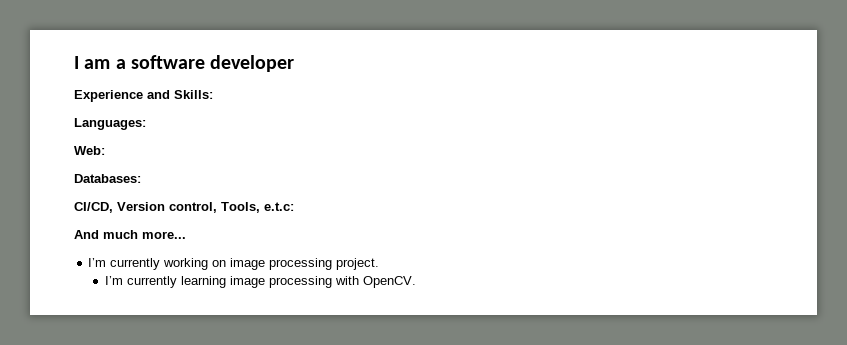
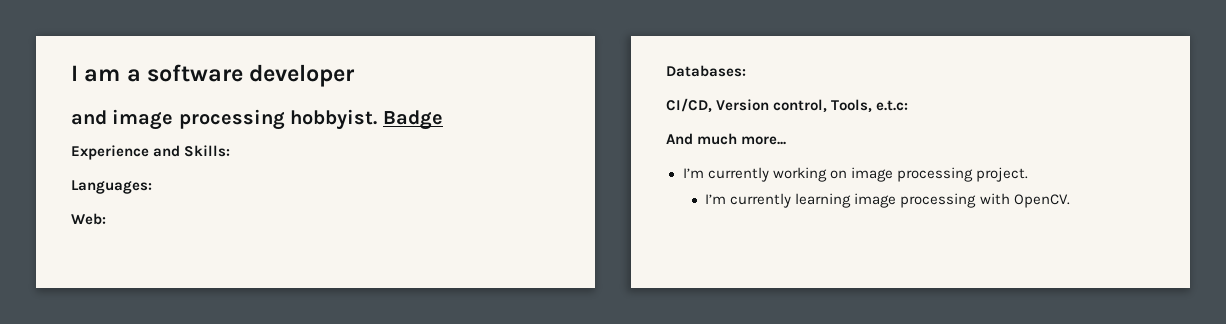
+ and image processing hobbyist. Badge

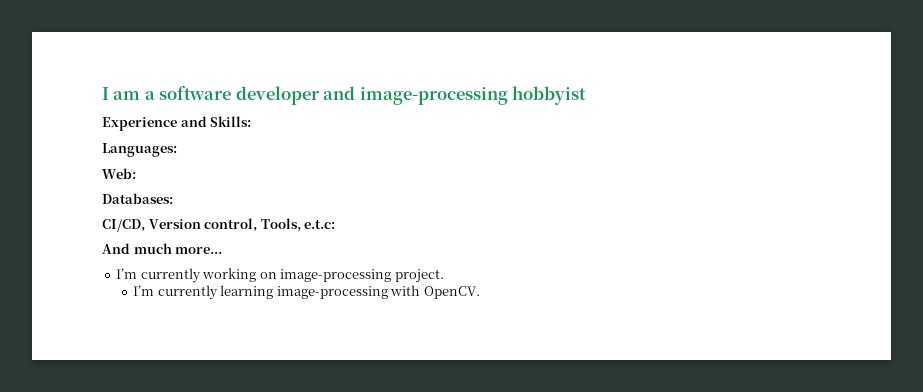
- I am a software developer
- and image processing hobbyist. Badge
+ I am a software developer and image-processing hobbyist
- I’m currently working on image processing project.
+ I’m currently working on image-processing project.
- I’m currently learning image processing with OpenCV.
+ I’m currently learning image-processing with OpenCV.

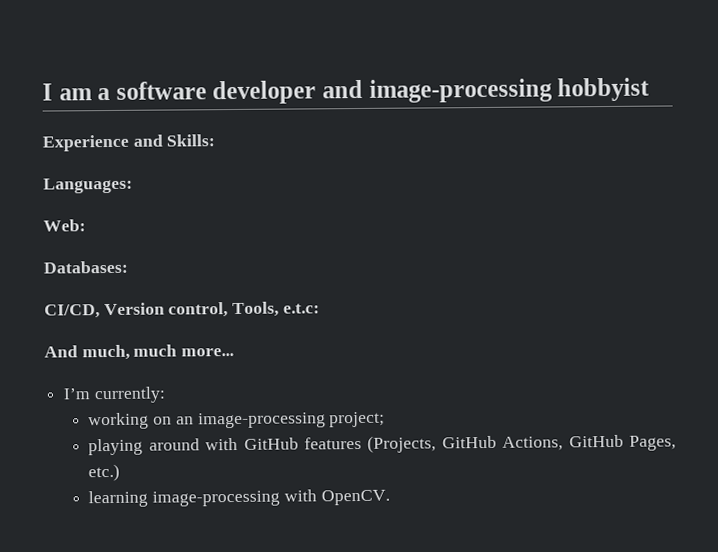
- And much more...
+ And much, much more...
- I’m currently working on image-processing project.
- I’m currently learning image-processing with OpenCV.
+ I’m currently:
+ working on an image-processing project;
+ playing around with GitHub features (Projects, GitHub Actions, GitHub Pages, etc.)
+ learning image-processing with OpenCV.

